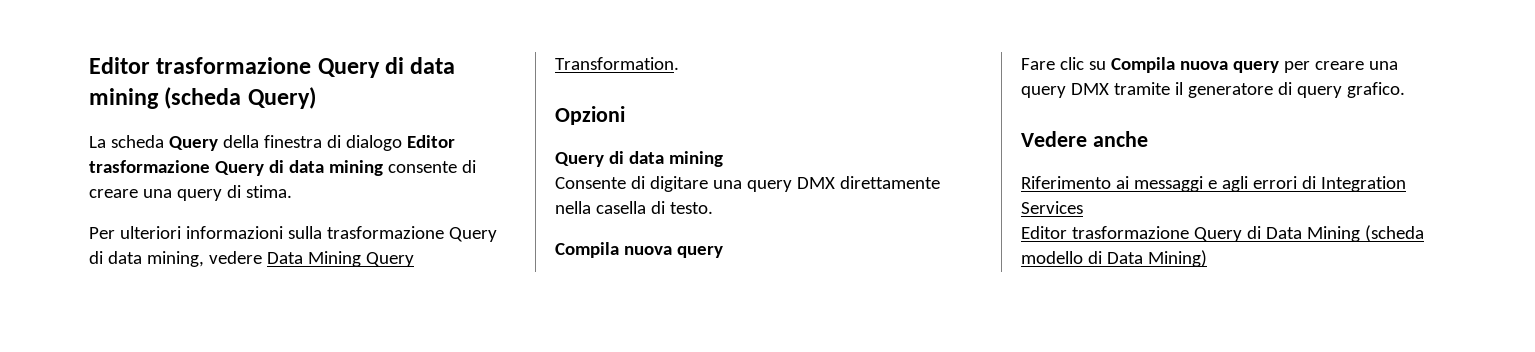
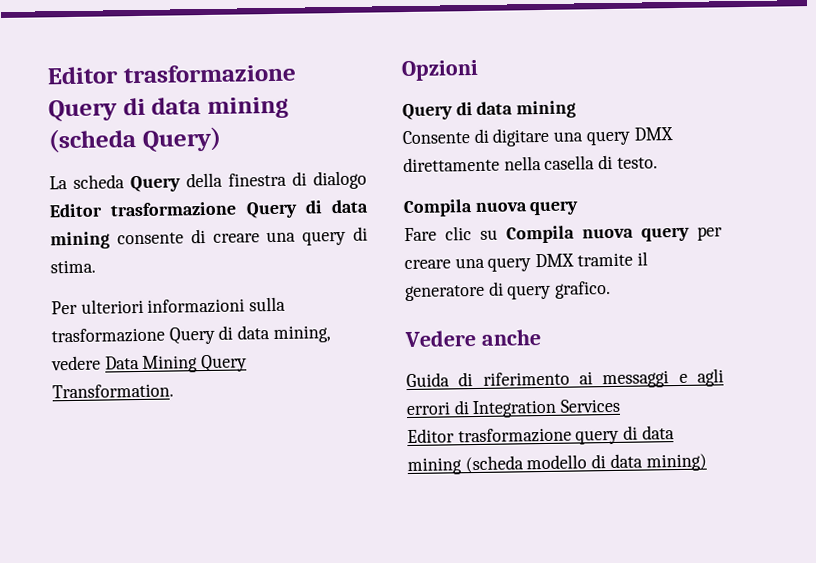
- Riferimento ai messaggi e agli errori di Integration Services
+ Guida di riferimento ai messaggi e agli errori di Integration Services
- Editor trasformazione Query di Data Mining (scheda modello di Data Mining)
+ Editor trasformazione query di data mining (scheda modello di data mining)

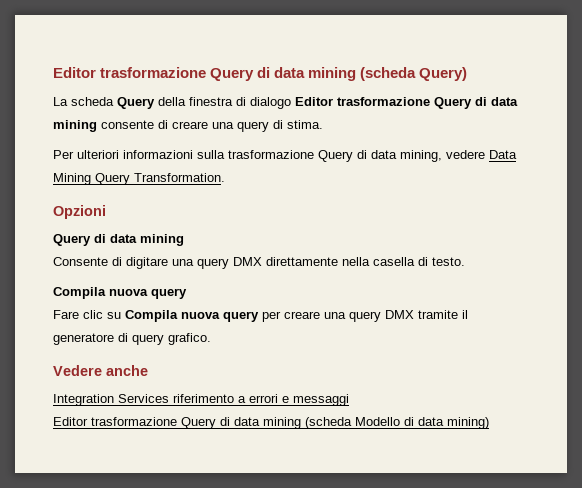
- Guida di riferimento ai messaggi e agli errori di Integration Services
- Editor trasformazione query di data mining (scheda modello di data mining)
+ Integration Services riferimento a errori e messaggi
+ Editor trasformazione Query di data mining (scheda Modello di data mining)

